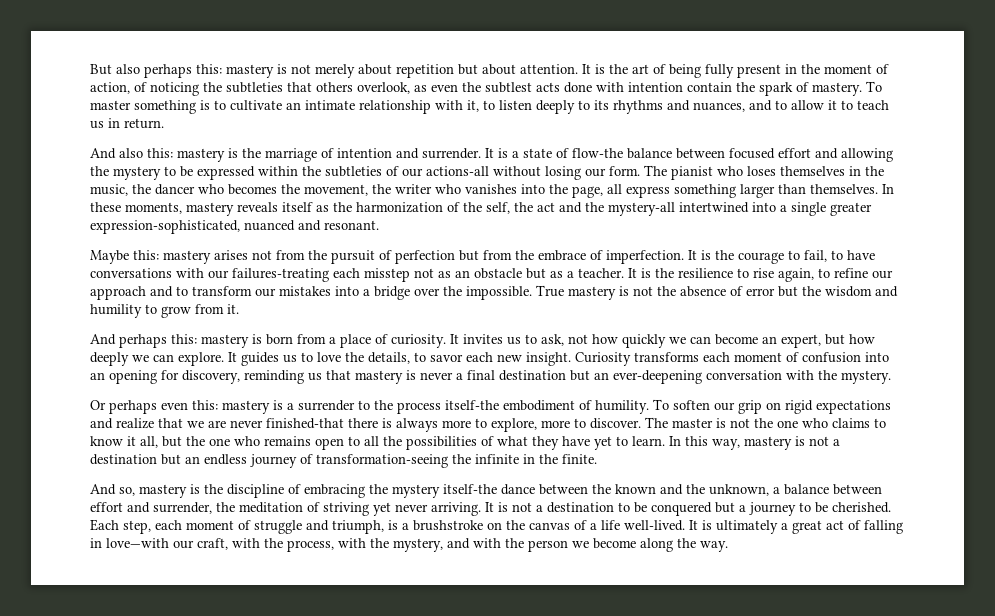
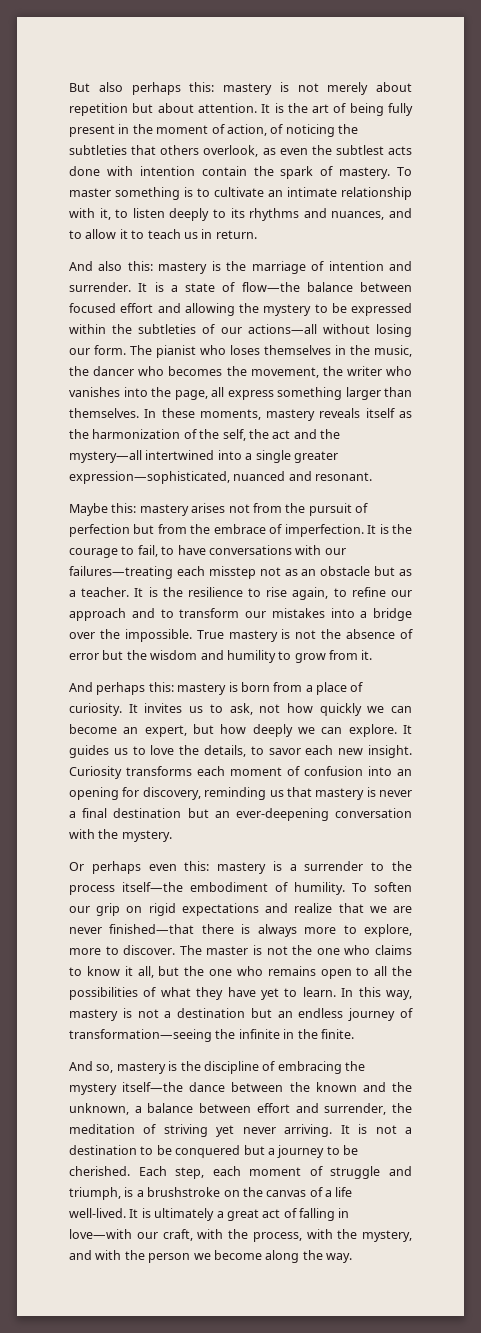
- It is a state of flow-the balance between focused effort and allowing the mystery to be expressed within the subtleties of our actions-all without losing our form.
+ It is a state of flow—the balance between focused effort and allowing the mystery to be expressed within the subtleties of our actions—all without losing our form.
- In these moments, mastery reveals itself as the harmonization of the self, the act and the mystery-all intertwined into a single greater expression-sophisticated, nuanced and resonant.
+ In these moments, mastery reveals itself as the harmonization of the self, the act and the mystery—all intertwined into a single greater expression—sophisticated, nuanced and resonant.
- It is the courage to fail, to have conversations with our failures-treating each misstep not as an obstacle but as a teacher.
+ It is the courage to fail, to have conversations with our failures—treating each misstep not as an obstacle but as a teacher.
- Or perhaps even this: mastery is a surrender to the process itself-the embodiment of humility.
+ Or perhaps even this: mastery is a surrender to the process itself—the embodiment of humility.
- To soften our grip on rigid expectations and realize that we are never finished-that there is always more to explore, more to discover.
+ To soften our grip on rigid expectations and realize that we are never finished—that there is always more to explore, more to discover.
- In this way, mastery is not a destination but an endless journey of transformation-seeing the infinite in the finite.
+ In this way, mastery is not a destination but an endless journey of transformation—seeing the infinite in the finite.
- And so, mastery is the discipline of embracing the mystery itself-the dance between the known and the unknown, a balance between effort and surrender, the meditation of striving yet never arriving.
+ And so, mastery is the discipline of embracing the mystery itself—the dance between the known and the unknown, a balance between effort and surrender, the meditation of striving yet never arriving.

